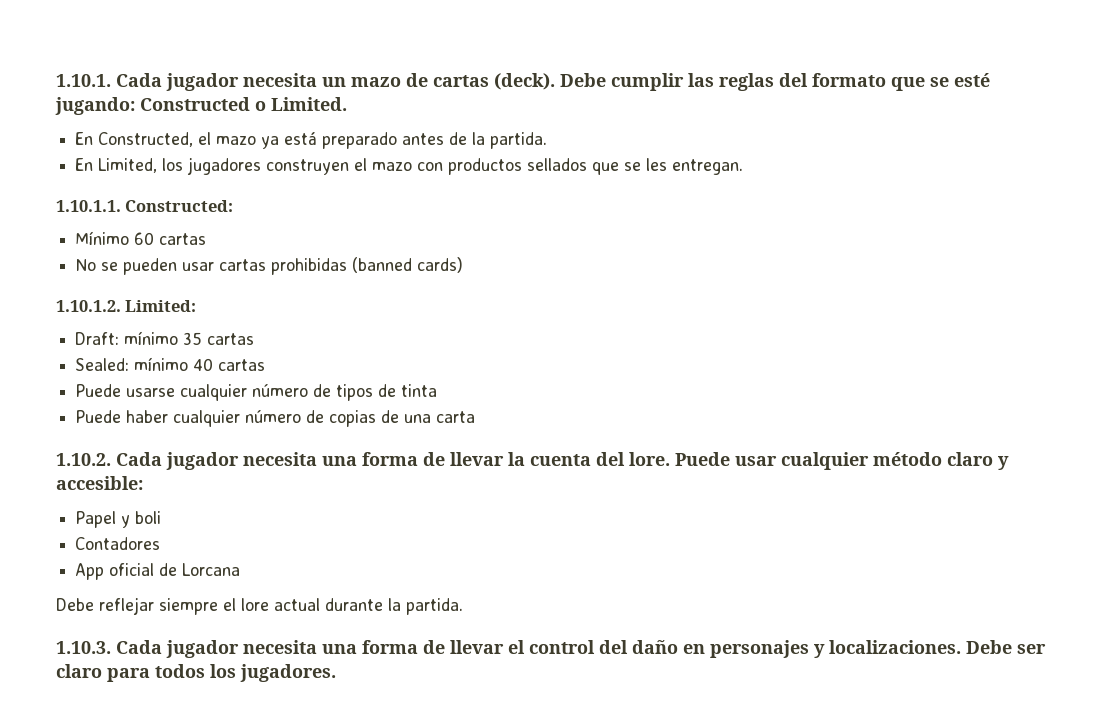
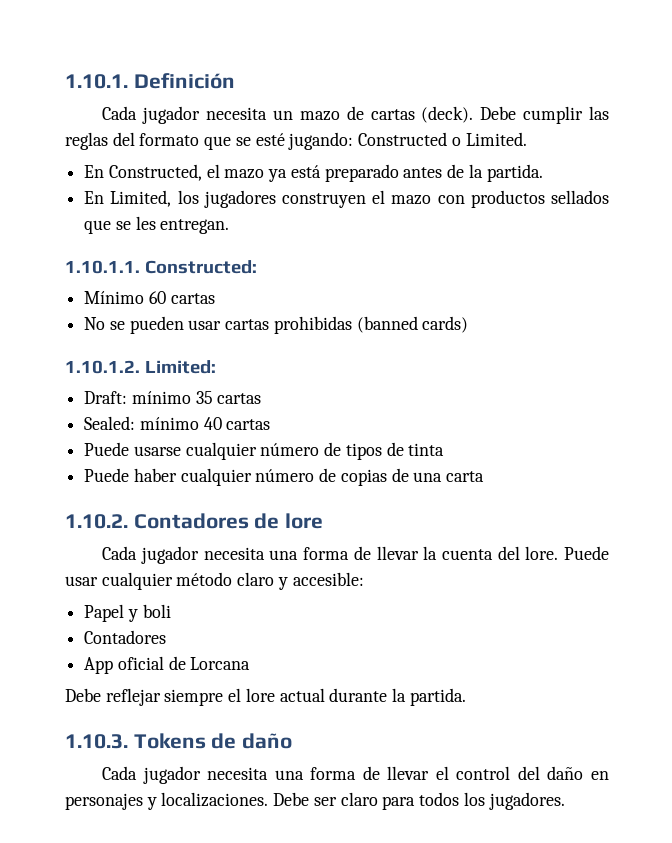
- 1.10.1. Cada jugador necesita un mazo de cartas (deck).
+ 1.10.1. Definición
+ Cada jugador necesita un mazo de cartas (deck).
- 1.10.2. Cada jugador necesita una forma de llevar la cuenta del lore.
+ 1.10.2. Contadores de lore
+ Cada jugador necesita una forma de llevar la cuenta del lore.
- 1.10.3. Cada jugador necesita una forma de llevar el control del daño en personajes y localizaciones.
+ 1.10.3. Tokens de daño
+ Cada jugador necesita una forma de llevar el control del daño en personajes y localizaciones.

